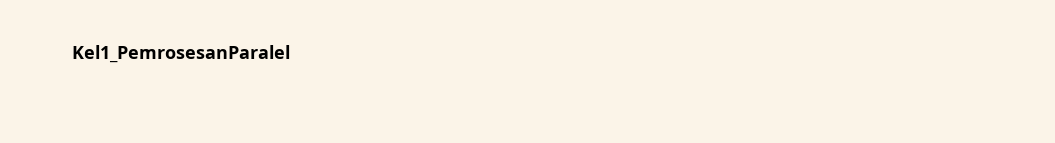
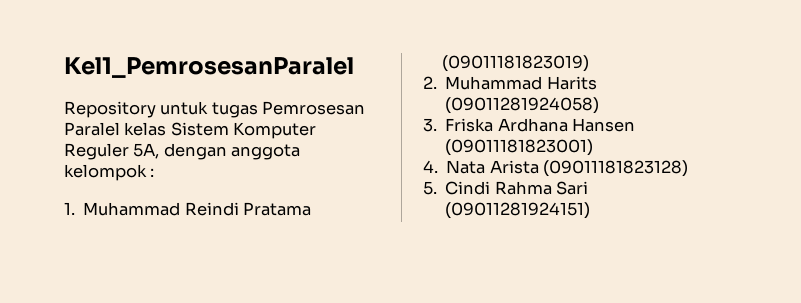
+ Repository untuk tugas Pemrosesan Paralel kelas Sistem Komputer Reguler 5A, dengan anggota kelompok :
+ 1. Muhammad Reindi Pratama (09011181823019)
+ 2. Muhammad Harits (09011281924058)
+ 3. Friska Ardhana Hansen (09011181823001)
+ 4. Nata Arista (09011181823128)
+ 5. Cindi Rahma Sari (09011281924151)

